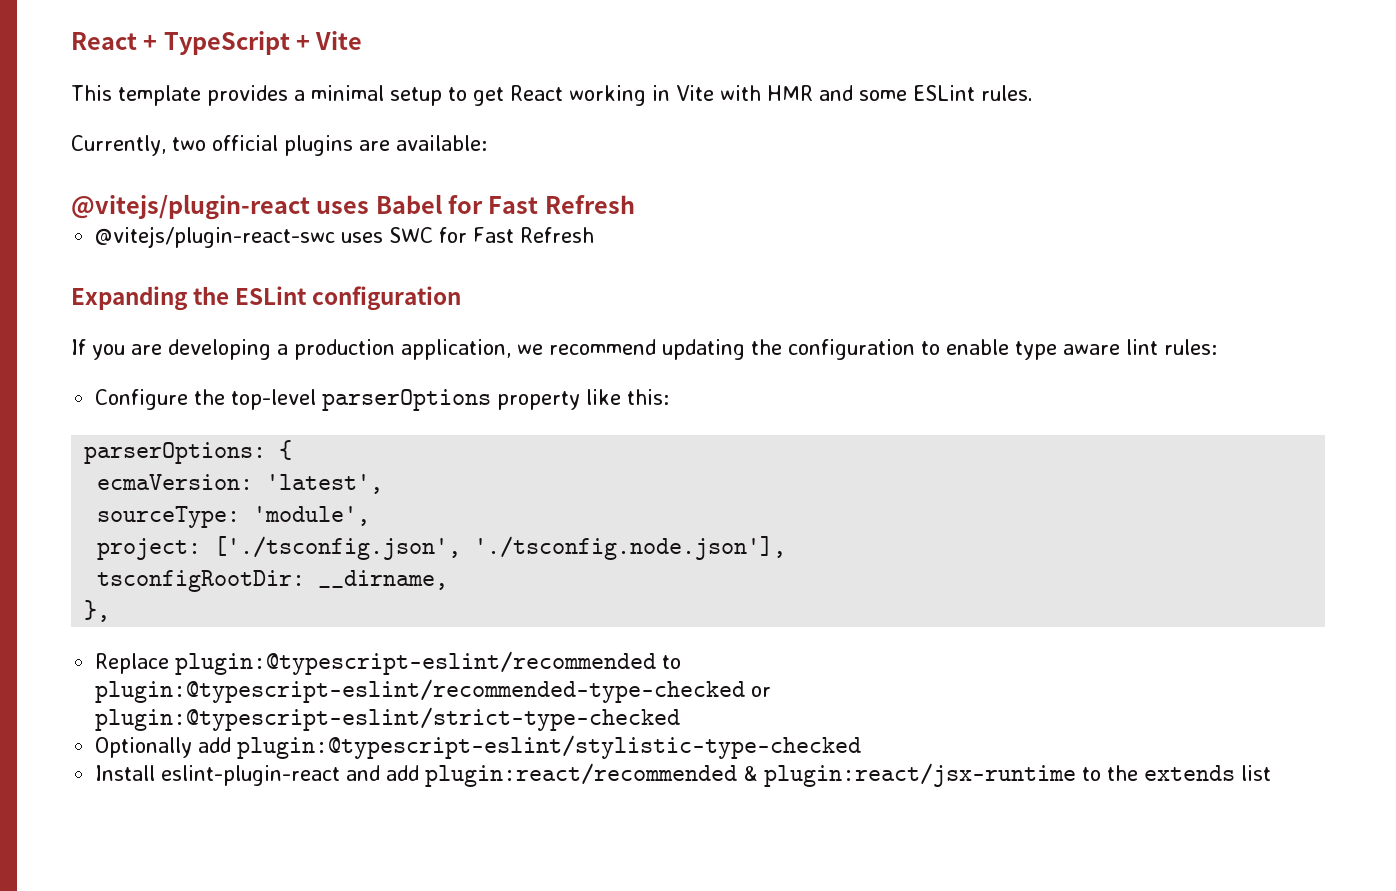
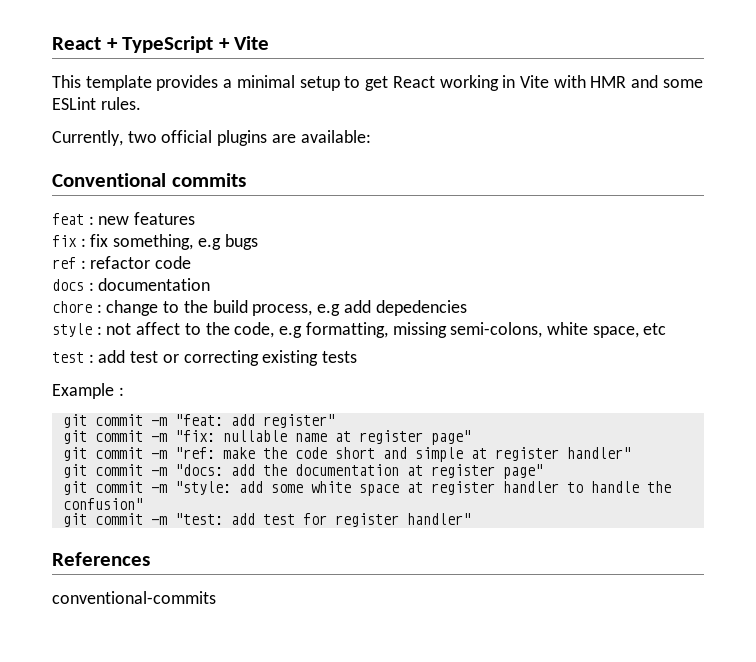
- @vitejs/plugin-react uses Babel for Fast Refresh
- @vitejs/plugin-react-swc uses SWC for Fast Refresh
- Expanding the ESLint configuration
- If you are developing a production application, we recommend updating the configuration to enable type aware lint rules:
- Configure the top-level parserOptions property like this:
- parserOptions: {
- ecmaVersion: 'latest',
- sourceType: 'module',
- project: ['./tsconfig.json', './tsconfig.node.json'],
- tsconfigRootDir: __dirname,
- },
- Replace plugin:@typescript-eslint/recommended to plugin:@typescript-eslint/recommended-type-checked or plugin:@typescript-eslint/strict-type-checked
- Optionally add plugin:@typescript-eslint/stylistic-type-checked
- Install eslint-plugin-react and add plugin:react/recommended & plugin:react/jsx-runtime to the extends list
+ Conventional commits
+ feat : new features
+ fix : fix something, e.g bugs
+ ref : refactor code
+ docs : documentation
+ chore : change to the build process, e.g add depedencies
+ style : not affect to the code, e.g formatting, missing semi-colons, white space, etc
+ test : add test or correcting existing tests
+ Example :
+ git commit -m "feat: add register"
+ git commit -m "fix: nullable name at register page"
+ git commit -m "ref: make the code short and simple at register handler"
+ git commit -m "docs: add the documentation at register page"
+ git commit -m "style: add some white space at register handler to handle the confusion"
+ git commit -m "test: add test for register handler"
+ References
+ conventional-commits

